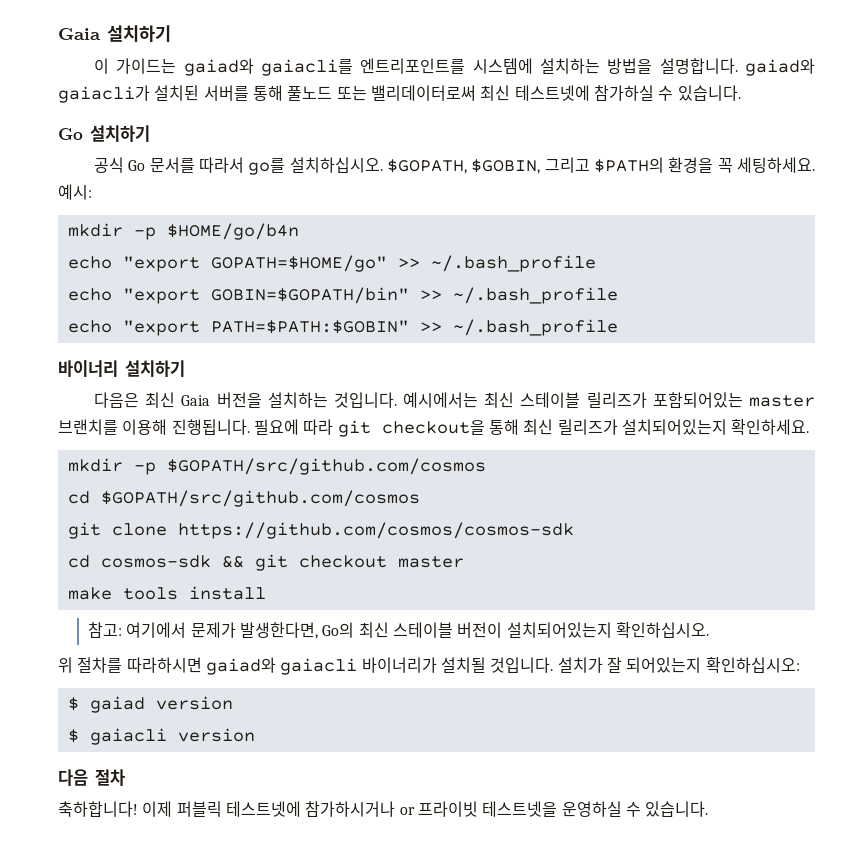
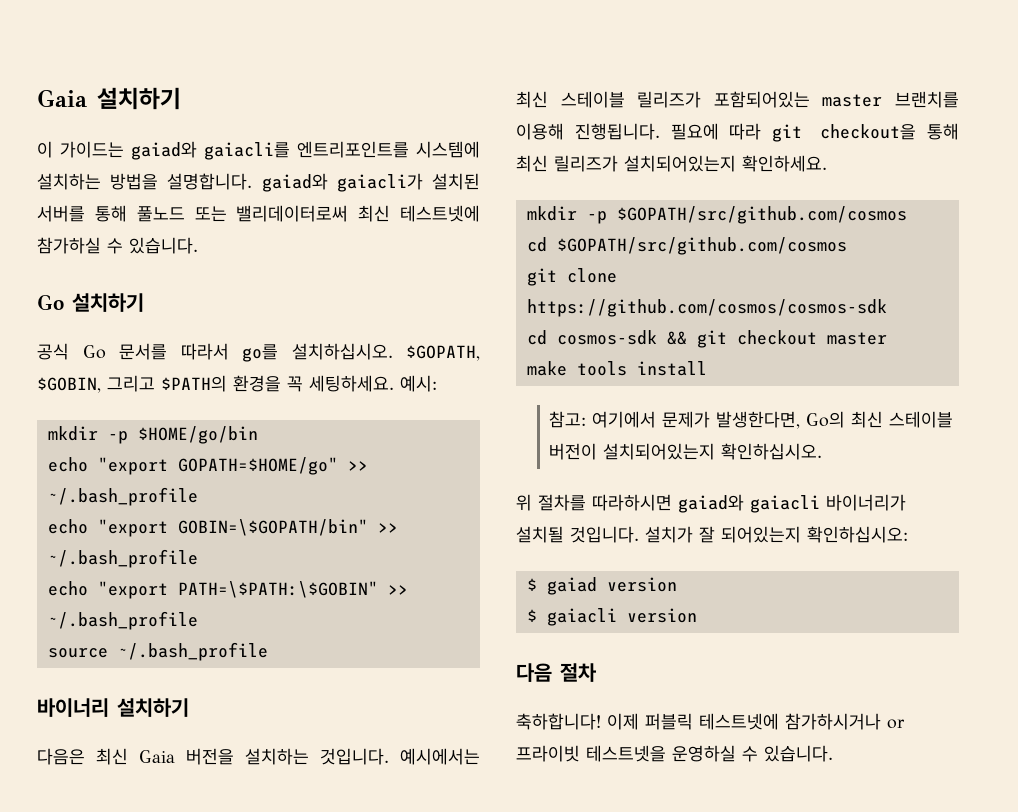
- mkdir -p $HOME/go/b4n
+ mkdir -p $HOME/go/bin
- echo "export GOBIN=$GOPATH/bin" >> ~/.bash_profile
- echo "export PATH=$PATH:$GOBIN" >> ~/.bash_profile
+ echo "export GOBIN=\$GOPATH/bin" >> ~/.bash_profile
+ echo "export PATH=\$PATH:\$GOBIN" >> ~/.bash_profile
+ source ~/.bash_profile

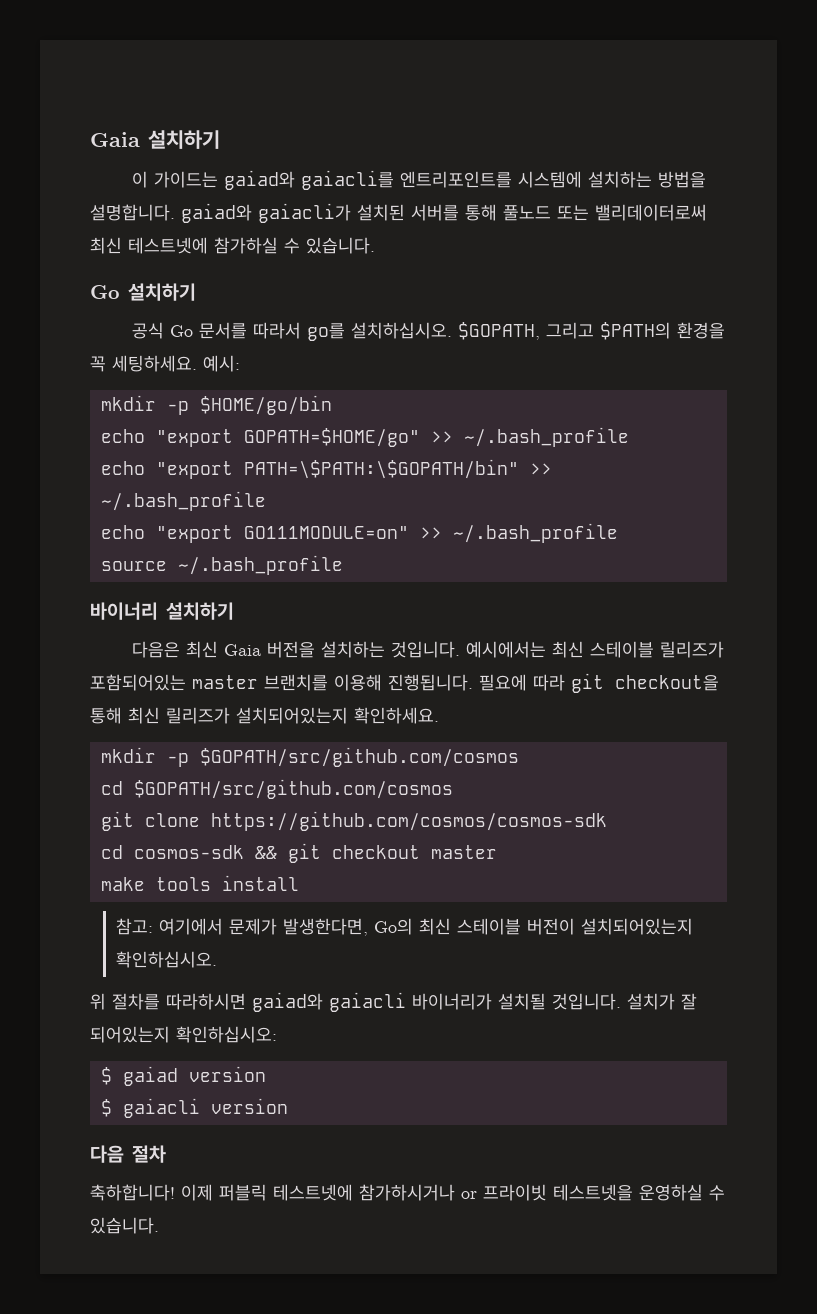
- $GOPATH, $GOBIN, 그리고 $PATH의 환경을 꼭 세팅하세요.
+ $GOPATH, 그리고 $PATH의 환경을 꼭 세팅하세요.
- echo "export GOBIN=\$GOPATH/bin" >> ~/.bash_profile
- echo "export PATH=\$PATH:\$GOBIN" >> ~/.bash_profile
+ echo "export PATH=\$PATH:\$GOPATH/bin" >> ~/.bash_profile
+ echo "export GO111MODULE=on" >> ~/.bash_profile

